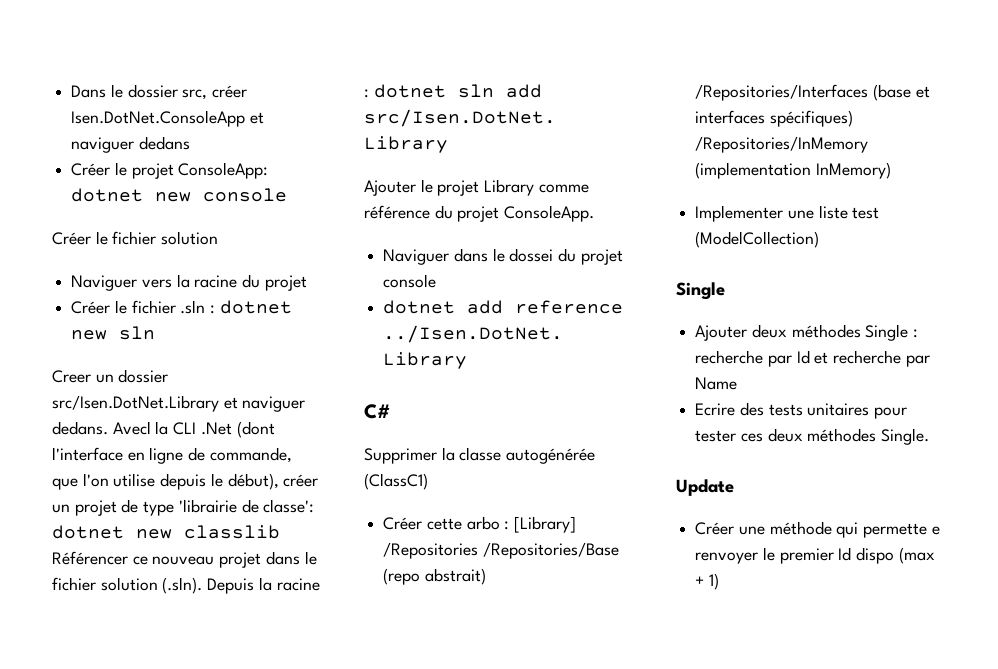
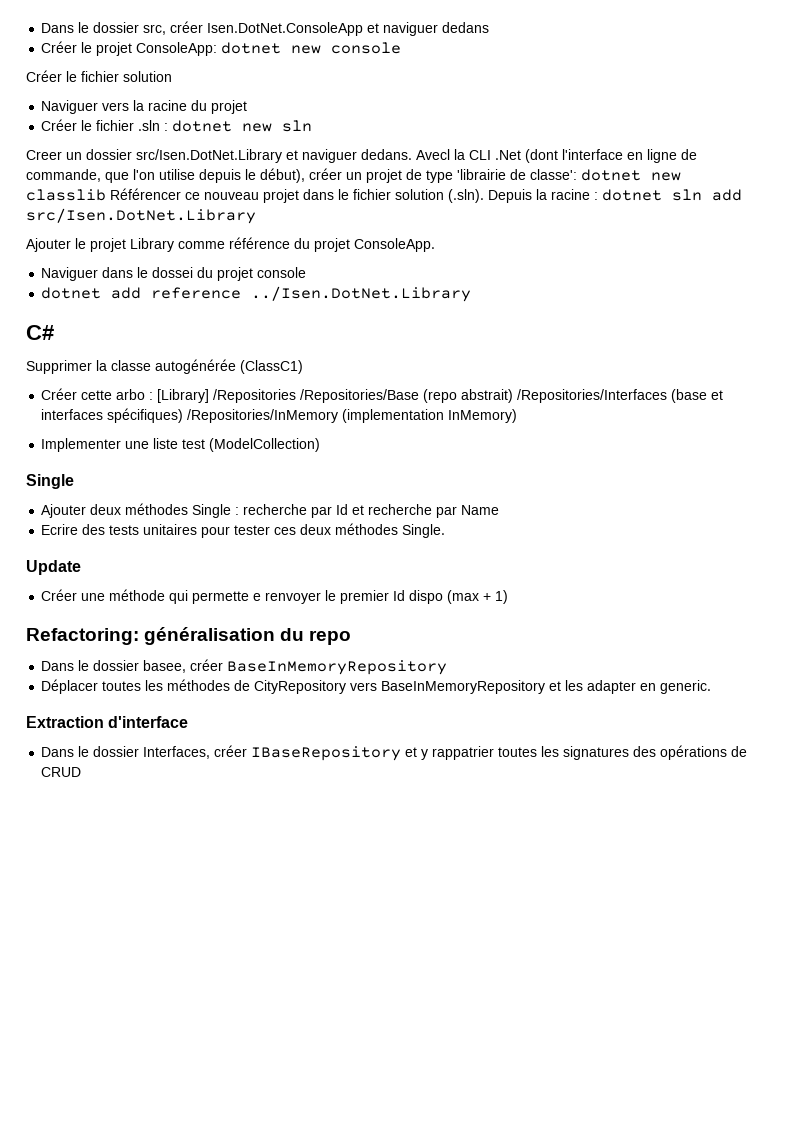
+ Refactoring: généralisation du repo
+ Dans le dossier basee, créer BaseInMemoryRepository
+ Déplacer toutes les méthodes de CityRepository vers BaseInMemoryRepository et les adapter en generic.
+ Extraction d'interface
+ Dans le dossier Interfaces, créer IBaseRepository et y rappatrier toutes les signatures des opérations de CRUD

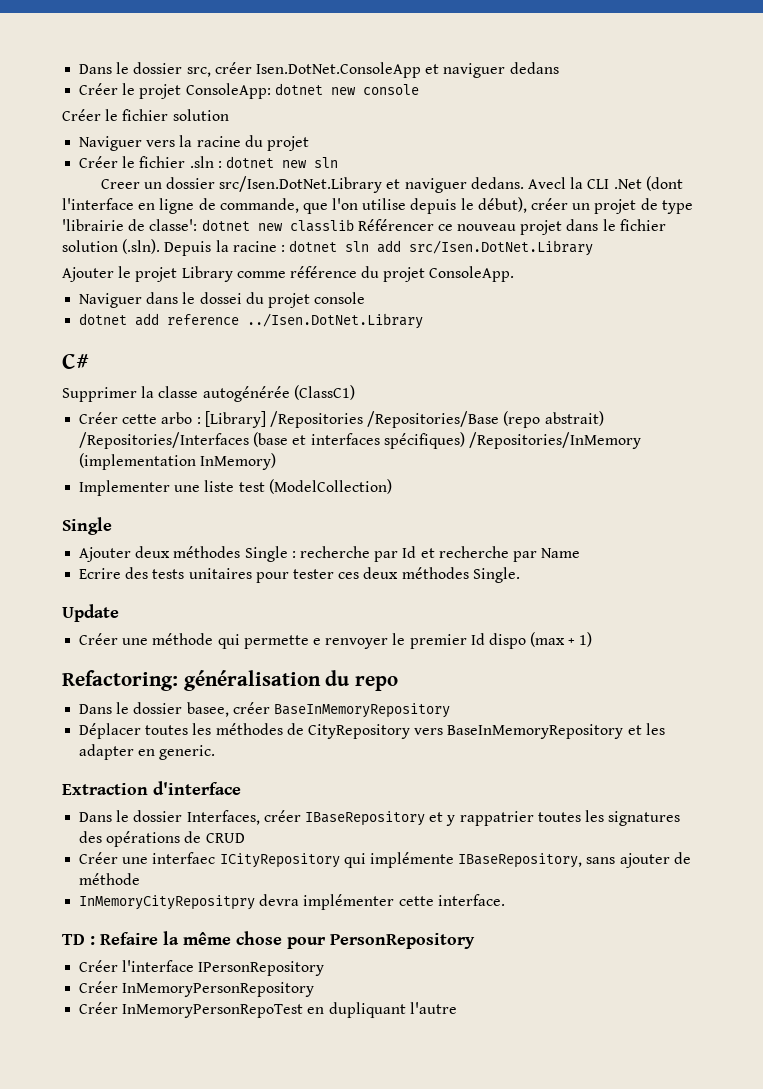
+ Créer une interfaec ICityRepository qui implémente IBaseRepository, sans ajouter de méthode
+ InMemoryCityRepositpry devra implémenter cette interface.
+ TD : Refaire la même chose pour PersonRepository
+ Créer l'interface IPersonRepository
+ Créer InMemoryPersonRepository
+ Créer InMemoryPersonRepoTest en dupliquant l'autre

